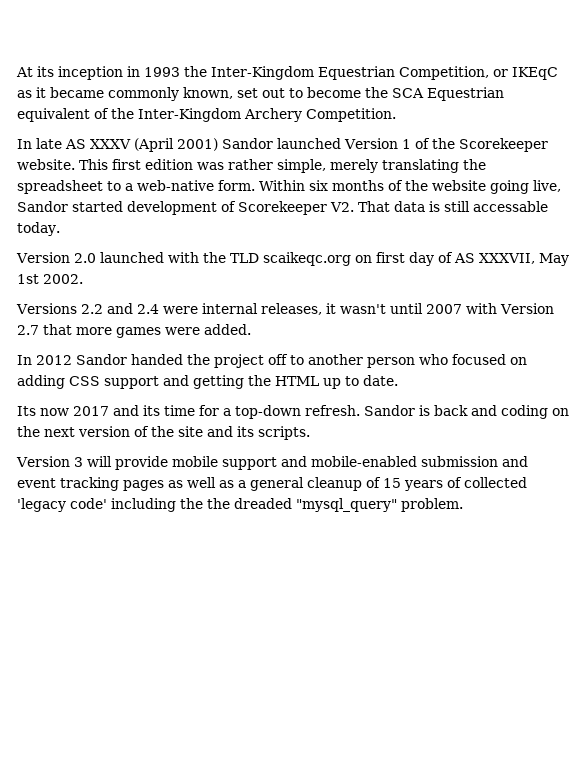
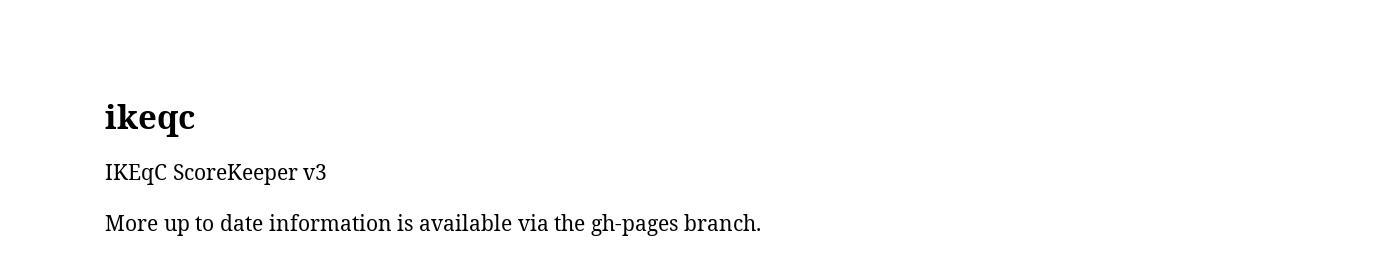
- At its inception in 1993 the Inter-Kingdom Equestrian Competition, or IKEqC as it became commonly known, set out to become the SCA Equestrian equivalent of the Inter-Kingdom Archery Competition.
- In late AS XXXV (April 2001) Sandor launched Version 1 of the Scorekeeper website. This first edition was rather simple, merely translating the spreadsheet to a web-native form. Within six months of the website going live, Sandor started development of Scorekeeper V2. That data is still accessable today.
- Version 2.0 launched with the TLD scaikeqc.org on first day of AS XXXVII, May 1st 2002.
- Versions 2.2 and 2.4 were internal releases, it wasn't until 2007 with Version 2.7 that more games were added.
- In 2012 Sandor handed the project off to another person who focused on adding CSS support and getting the HTML up to date.
- Its now 2017 and its time for a top-down refresh. Sandor is back and coding on the next version of the site and its scripts.
- Version 3 will provide mobile support and mobile-enabled submission and event tracking pages as well as a general cleanup of 15 years of collected 'legacy code' including the the dreaded "mysql_query" problem.
+ ikeqc
+ IKEqC ScoreKeeper v3
+ More up to date information is available via the gh-pages branch.

